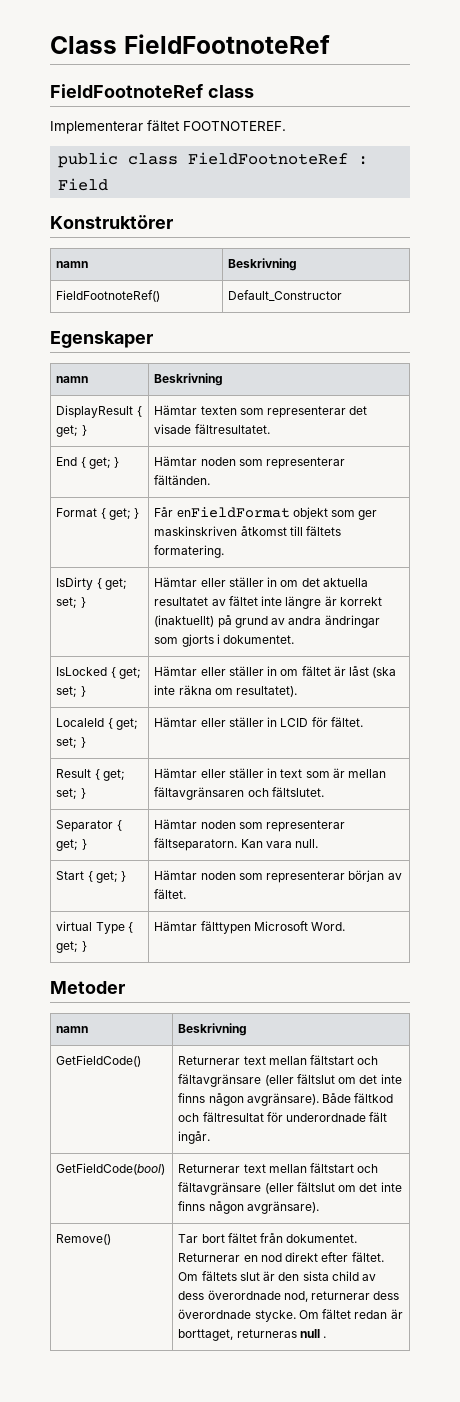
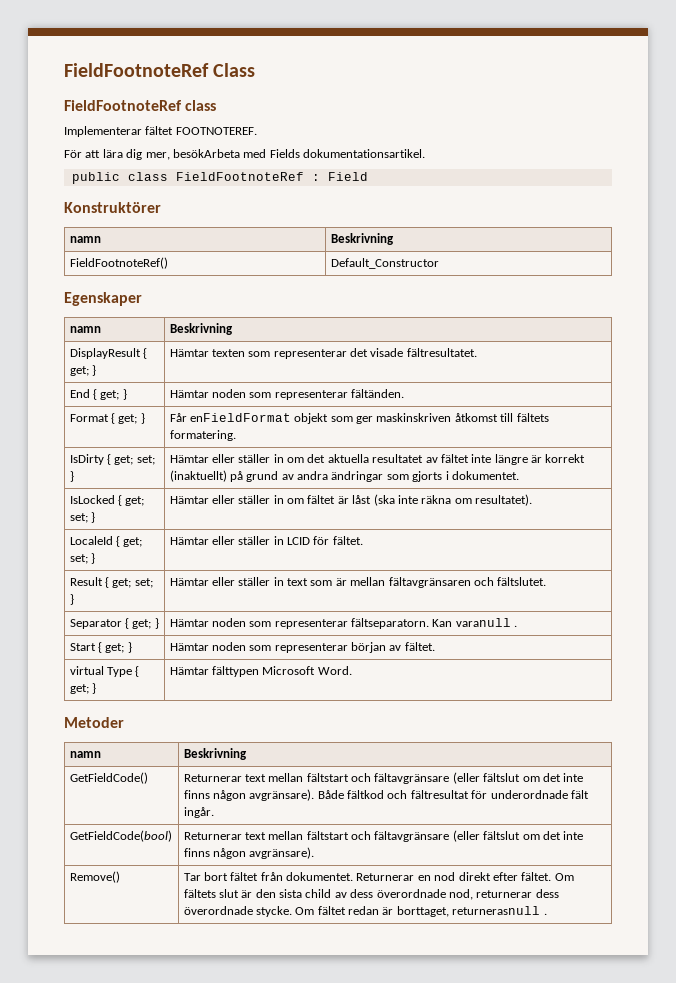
- Class FieldFootnoteRef
+ FieldFootnoteRef Class
+ För att lära dig mer, besökArbeta med Fields dokumentationsartikel.
- Separator { get; } | Hämtar noden som representerar fältseparatorn. Kan vara null.
+ Separator { get; } | Hämtar noden som representerar fältseparatorn. Kan varanull .
- Remove() | Tar bort fältet från dokumentet. Returnerar en nod direkt efter fältet. Om fältets slut är den sista child av dess överordnade nod, returnerar dess överordnade stycke. Om fältet redan är borttaget, returneras null .
+ Remove() | Tar bort fältet från dokumentet. Returnerar en nod direkt efter fältet. Om fältets slut är den sista child av dess överordnade nod, returnerar dess överordnade stycke. Om fältet redan är borttaget, returnerasnull .

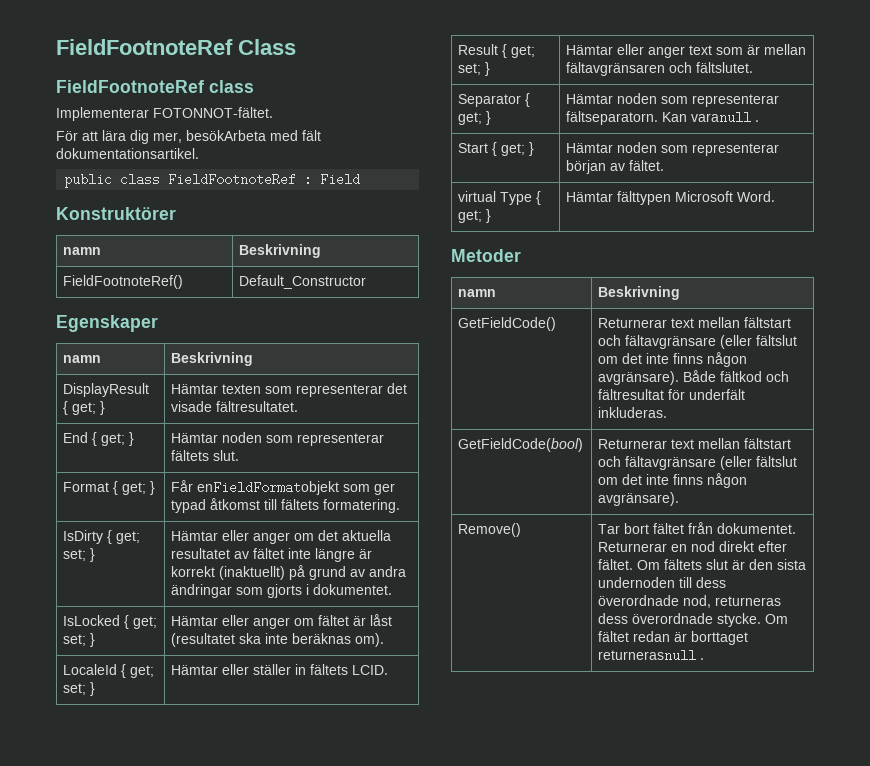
- Implementerar fältet FOOTNOTEREF.
+ Implementerar FOTONNOT-fältet.
- För att lära dig mer, besökArbeta med Fields dokumentationsartikel.
+ För att lära dig mer, besökArbeta med fält dokumentationsartikel.
- End { get; } | Hämtar noden som representerar fältänden.
+ End { get; } | Hämtar noden som representerar fältets slut.
- Format { get; } | Får enFieldFormat objekt som ger maskinskriven åtkomst till fältets formatering.
+ Format { get; } | Får enFieldFormatobjekt som ger typad åtkomst till fältets formatering.
- IsDirty { get; set; } | Hämtar eller ställer in om det aktuella resultatet av fältet inte längre är korrekt (inaktuellt) på grund av andra ändringar som gjorts i dokumentet.
+ IsDirty { get; set; } | Hämtar eller anger om det aktuella resultatet av fältet inte längre är korrekt (inaktuellt) på grund av andra ändringar som gjorts i dokumentet.
- IsLocked { get; set; } | Hämtar eller ställer in om fältet är låst (ska inte räkna om resultatet).
+ IsLocked { get; set; } | Hämtar eller anger om fältet är låst (resultatet ska inte beräknas om).
- LocaleId { get; set; } | Hämtar eller ställer in LCID för fältet.
+ LocaleId { get; set; } | Hämtar eller ställer in fältets LCID.
- Result { get; set; } | Hämtar eller ställer in text som är mellan fältavgränsaren och fältslutet.
+ Result { get; set; } | Hämtar eller anger text som är mellan fältavgränsaren och fältslutet.
- GetFieldCode() | Returnerar text mellan fältstart och fältavgränsare (eller fältslut om det inte finns någon avgränsare). Både fältkod och fältresultat för underordnade fält ingår.
+ GetFieldCode() | Returnerar text mellan fältstart och fältavgränsare (eller fältslut om det inte finns någon avgränsare). Både fältkod och fältresultat för underfält inkluderas.
- Remove() | Tar bort fältet från dokumentet. Returnerar en nod direkt efter fältet. Om fältets slut är den sista child av dess överordnade nod, returnerar dess överordnade stycke. Om fältet redan är borttaget, returnerasnull .
+ Remove() | Tar bort fältet från dokumentet. Returnerar en nod direkt efter fältet. Om fältets slut är den sista undernoden till dess överordnade nod, returneras dess överordnade stycke. Om fältet redan är borttaget returnerasnull .

